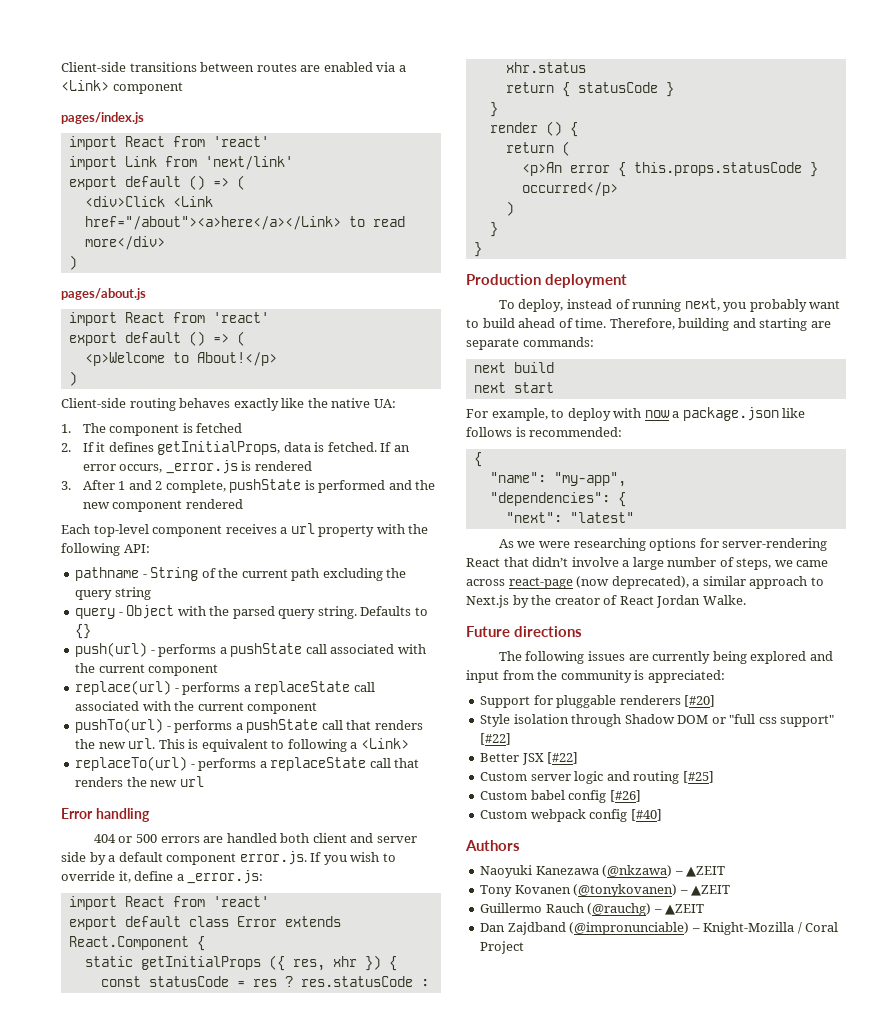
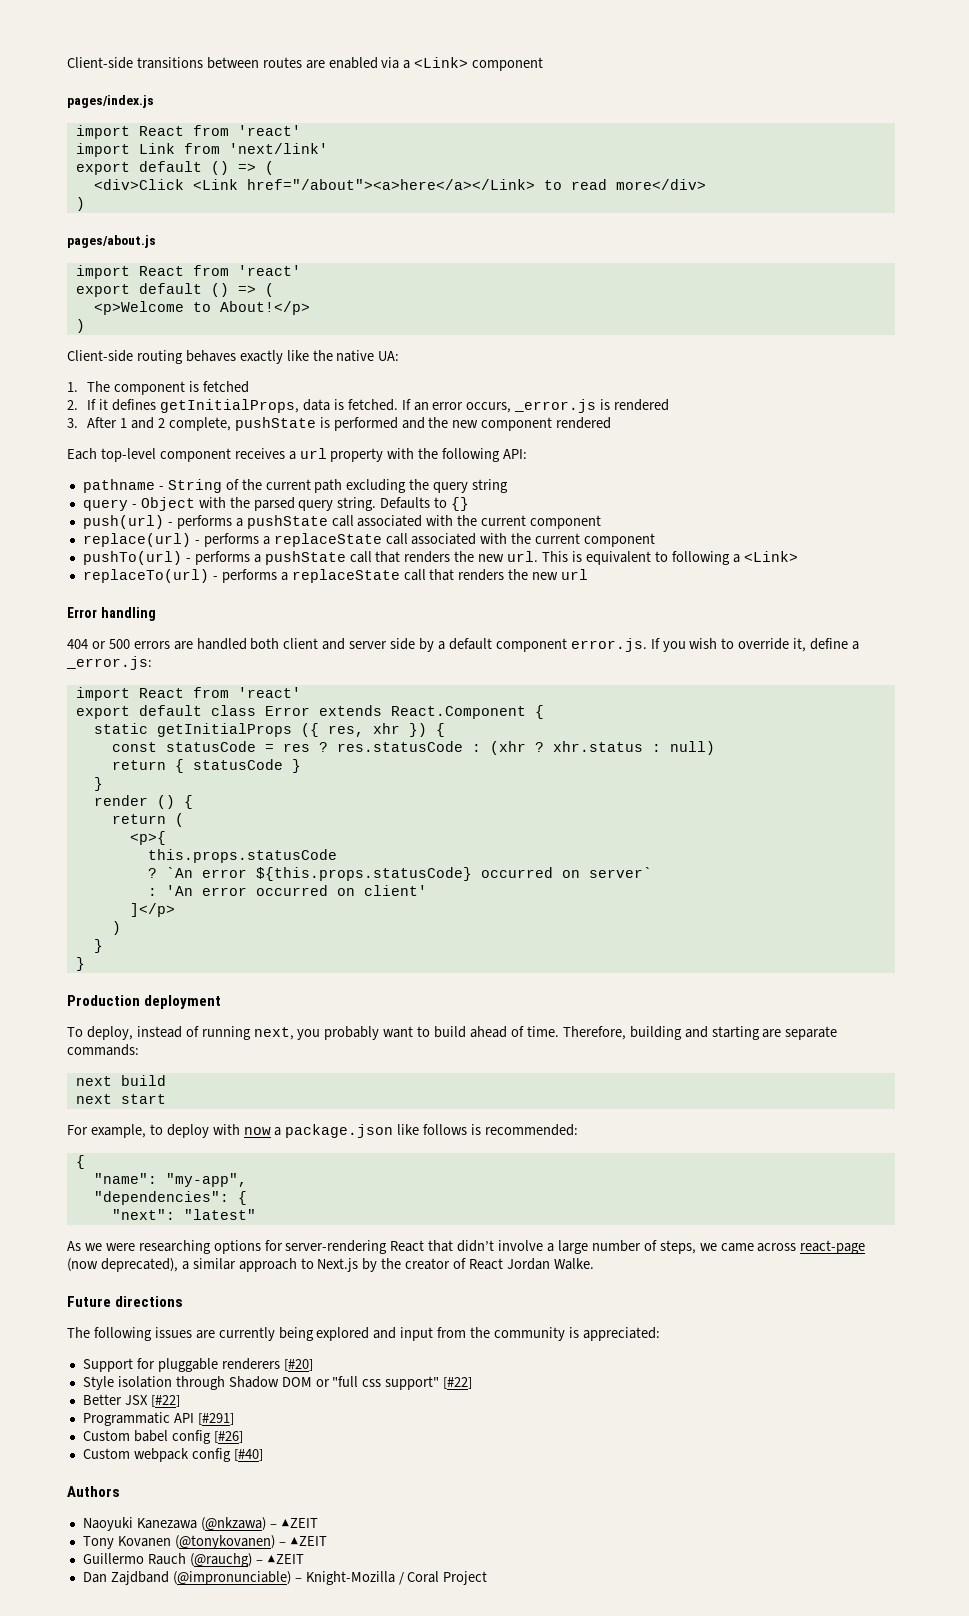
- const statusCode = res ? res.statusCode : xhr.status
+ const statusCode = res ? res.statusCode : (xhr ? xhr.status : null)
- <p>An error { this.props.statusCode } occurred</p>
+ <p>{
+ this.props.statusCode
+ ? `An error ${this.props.statusCode} occurred on server`
+ : 'An error occurred on client'
+ ]</p>
- Custom server logic and routing [#25]
+ Programmatic API [#291]

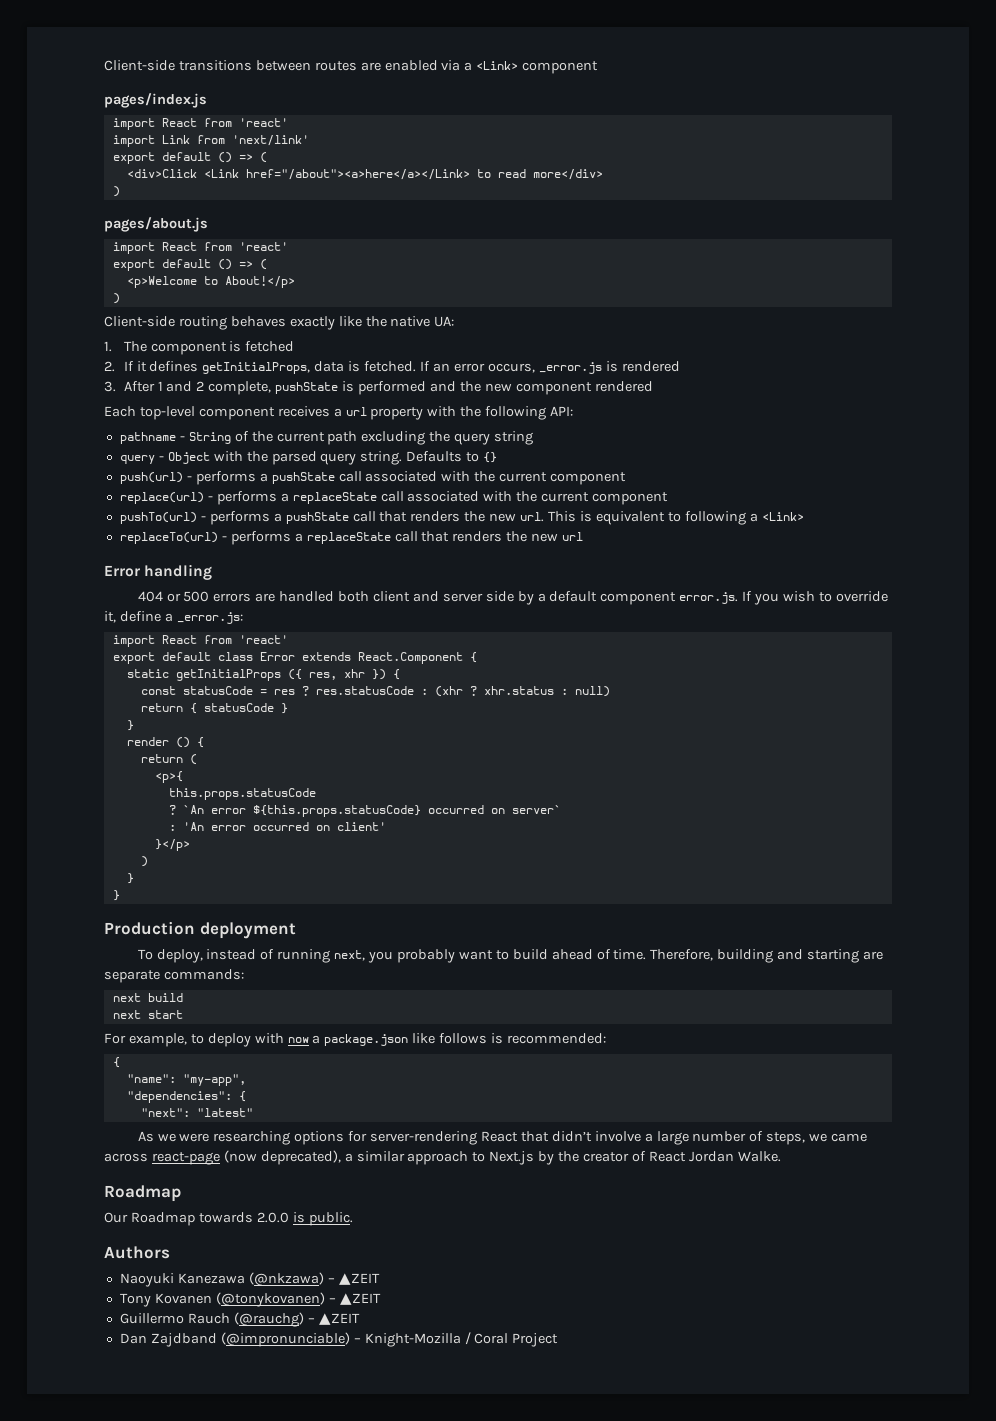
- ]</p>
+ }</p>
  As we were researching options for server-rendering React that didn’t involve a large number of steps, we came across react-page (now deprecated), a similar approach to Next.js by the creator of React Jordan Walke.
- Future directions
- The following issues are currently being explored and input from the community is appreciated:
- Support for pluggable renderers [#20]
- Style isolation through Shadow DOM or "full css support" [#22]
- Better JSX [#22]
- Programmatic API [#291]
- Custom babel config [#26]
- Custom webpack config [#40]
+ Roadmap
+ Our Roadmap towards 2.0.0 is public.

